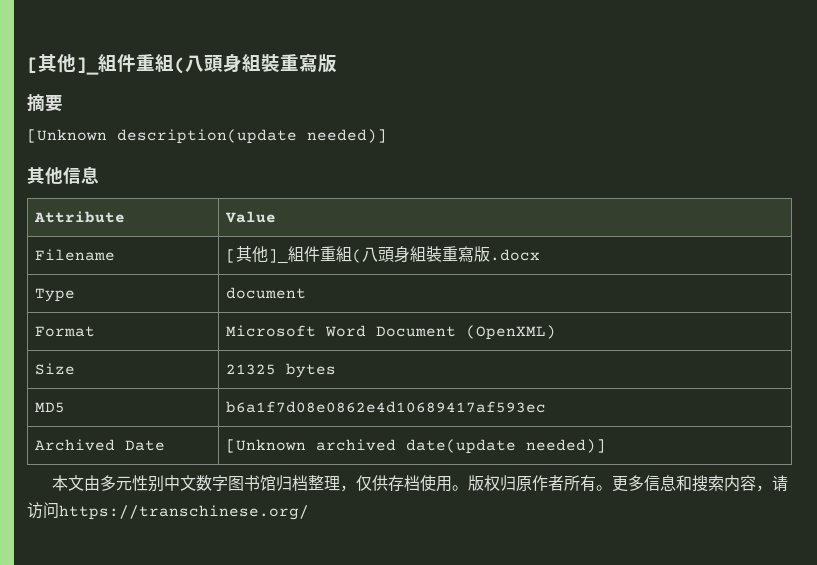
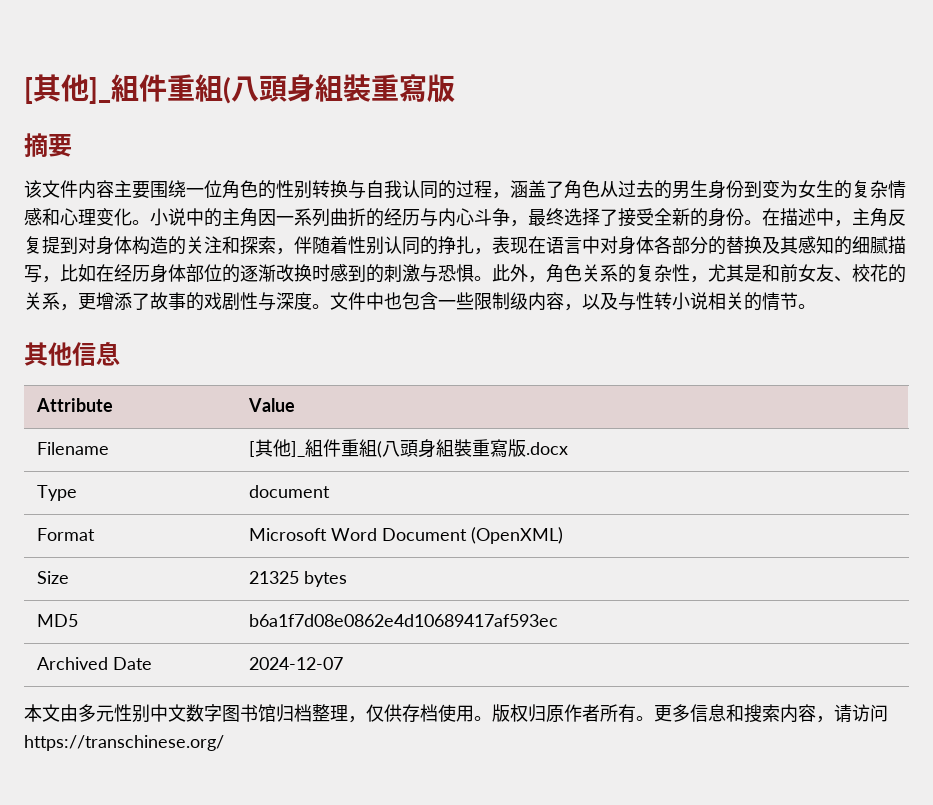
- [Unknown description(update needed)]
+ 该文件内容主要围绕一位角色的性别转换与自我认同的过程，涵盖了角色从过去的男生身份到变为女生的复杂情感和心理变化。小说中的主角因一系列曲折的经历与内心斗争，最终选择了接受全新的身份。在描述中，主角反复提到对身体构造的关注和探索，伴随着性别认同的挣扎，表现在语言中对身体各部分的替换及其感知的细腻描写，比如在经历身体部位的逐渐改换时感到的刺激与恐惧。此外，角色关系的复杂性，尤其是和前女友、校花的关系，更增添了故事的戏剧性与深度。文件中也包含一些限制级内容，以及与性转小说相关的情节。
- Archived Date | [Unknown archived date(update needed)]
+ Archived Date | 2024-12-07

